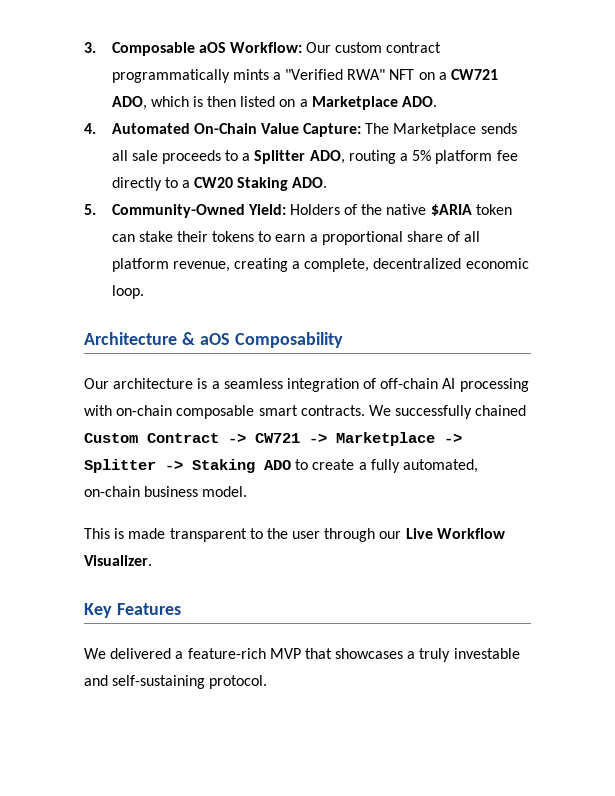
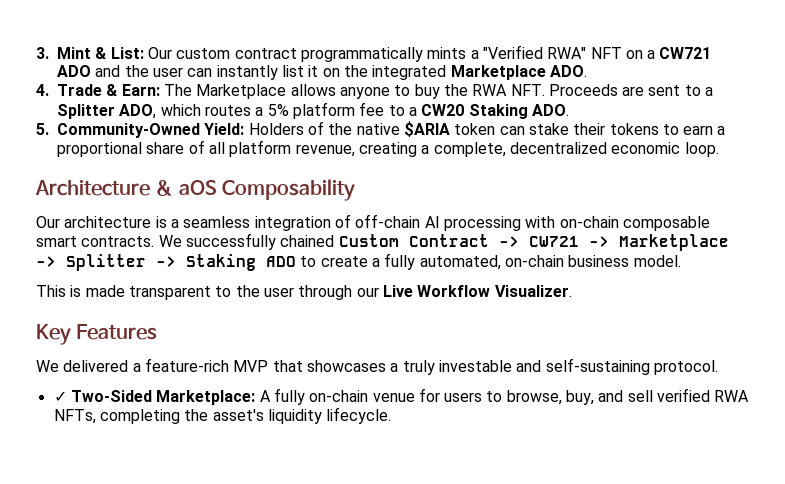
- 3. Composable aOS Workflow: Our custom contract programmatically mints a "Verified RWA" NFT on a CW721 ADO, which is then listed on a Marketplace ADO.
- 4. Automated On-Chain Value Capture: The Marketplace sends all sale proceeds to a Splitter ADO, routing a 5% platform fee directly to a CW20 Staking ADO.
+ 3. Mint & List: Our custom contract programmatically mints a "Verified RWA" NFT on a CW721 ADO and the user can instantly list it on the integrated Marketplace ADO.
+ 4. Trade & Earn: The Marketplace allows anyone to buy the RWA NFT. Proceeds are sent to a Splitter ADO, which routes a 5% platform fee to a CW20 Staking ADO.
+ ✓ Two-Sided Marketplace: A fully on-chain venue for users to browse, buy, and sell verified RWA NFTs, completing the asset's liquidity lifecycle.

